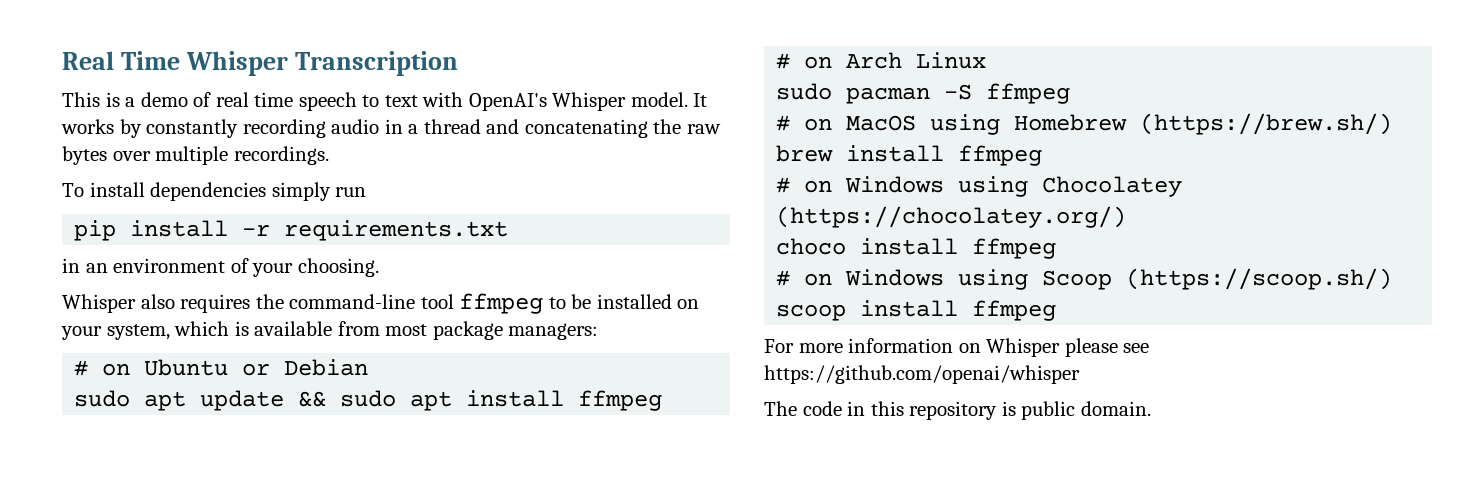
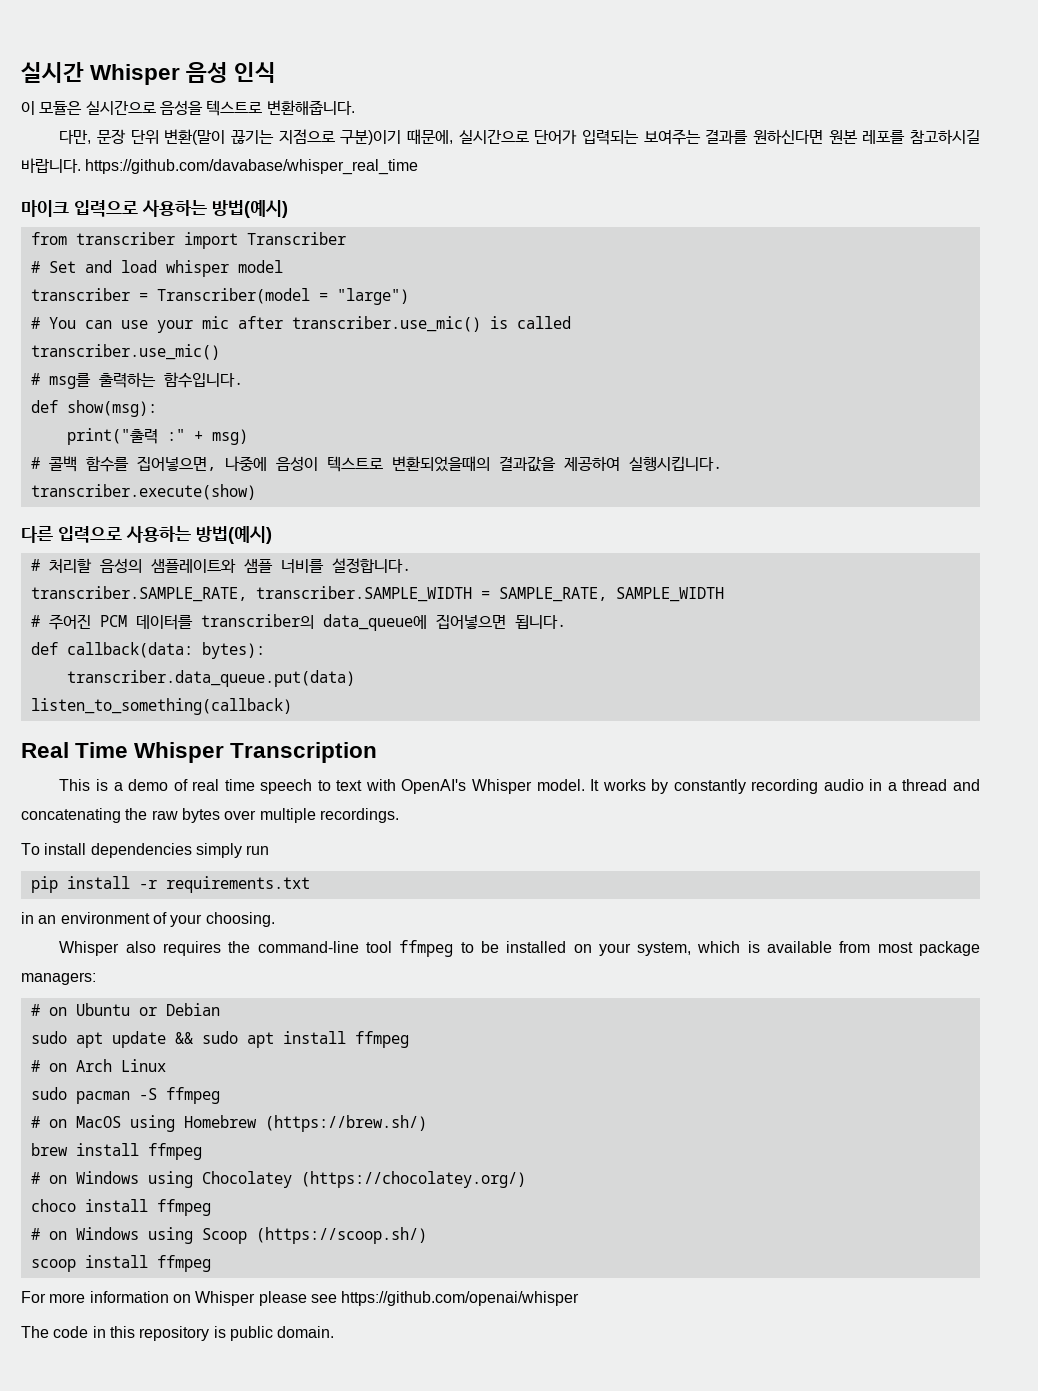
+ 실시간 Whisper 음성 인식
+ 이 모듈은 실시간으로 음성을 텍스트로 변환해줍니다.
+ 다만, 문장 단위 변환(말이 끊기는 지점으로 구분)이기 때문에, 실시간으로 단어가 입력되는 보여주는 결과를 원하신다면 원본 레포를 참고하시길 바랍니다. https://github.com/davabase/whisper_real_time
+ 마이크 입력으로 사용하는 방법(예시)
+ from transcriber import Transcriber
+ # Set and load whisper model
+ transcriber = Transcriber(model = "large")
+ # You can use your mic after transcriber.use_mic() is called
+ transcriber.use_mic()
+ # msg를 출력하는 함수입니다.
+ def show(msg):
+ print("출력 :" + msg)
+ # 콜백 함수를 집어넣으면, 나중에 음성이 텍스트로 변환되었을때의 결과값을 제공하여 실행시킵니다.
+ transcriber.execute(show)
+ 다른 입력으로 사용하는 방법(예시)
+ # 처리할 음성의 샘플레이트와 샘플 너비를 설정합니다.
+ transcriber.SAMPLE_RATE, transcriber.SAMPLE_WIDTH = SAMPLE_RATE, SAMPLE_WIDTH
+ # 주어진 PCM 데이터를 transcriber의 data_queue에 집어넣으면 됩니다.
+ def callback(data: bytes):
+ transcriber.data_queue.put(data)
+ listen_to_something(callback)

